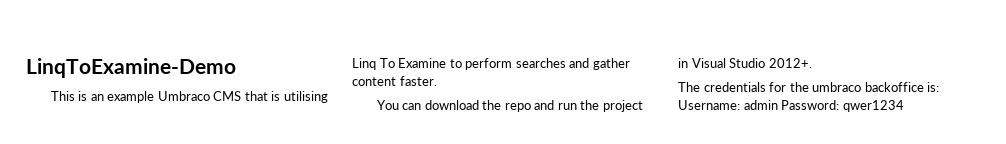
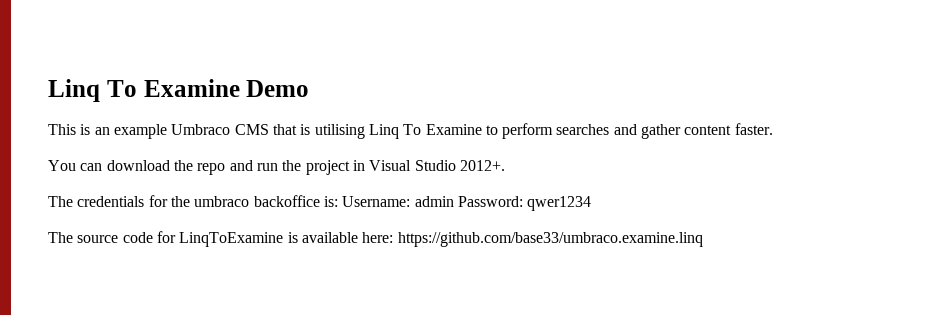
- LinqToExamine-Demo
+ Linq To Examine Demo
+ The source code for LinqToExamine is available here: https://github.com/base33/umbraco.examine.linq

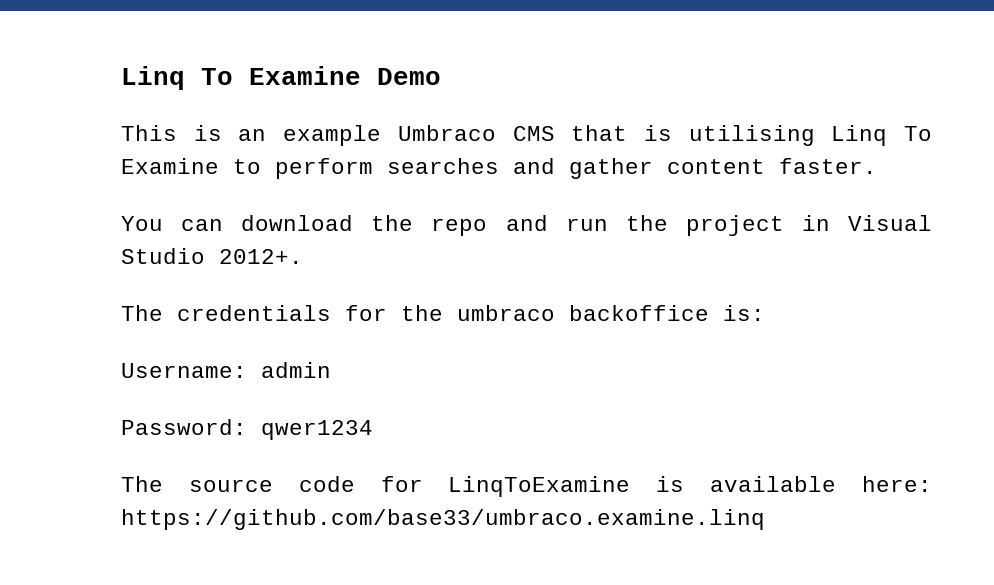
- The credentials for the umbraco backoffice is: Username: admin Password: qwer1234
+ The credentials for the umbraco backoffice is:
+ Username: admin
+ Password: qwer1234

